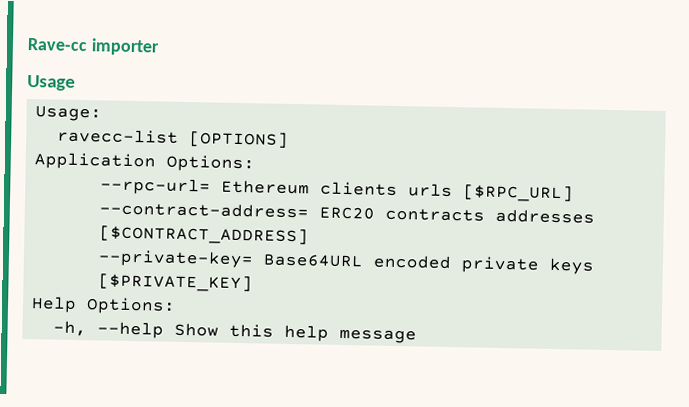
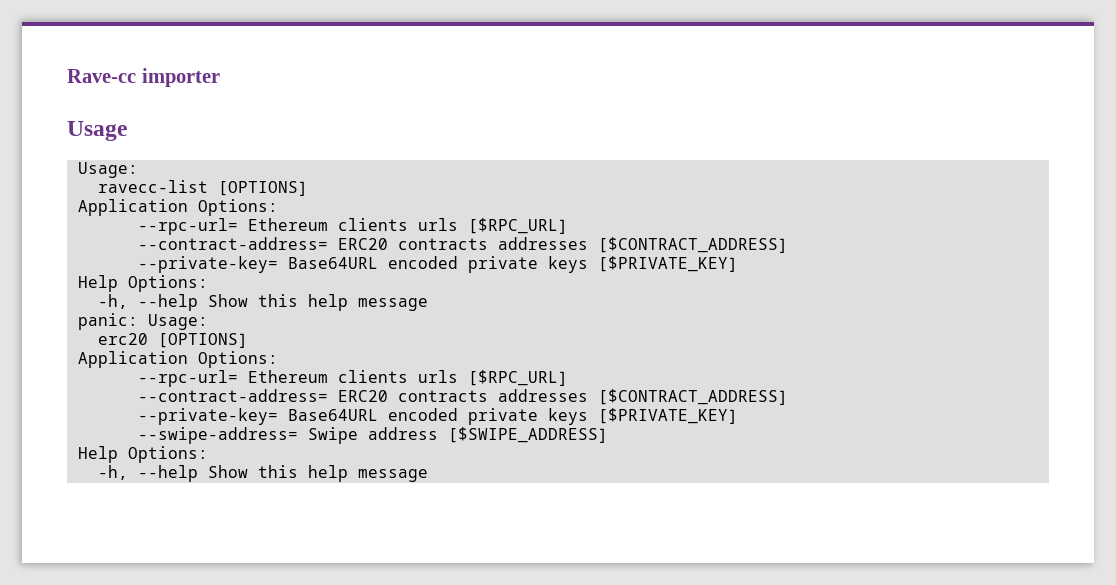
+ panic: Usage:
+ erc20 [OPTIONS]
+ Application Options:
+ --rpc-url= Ethereum clients urls [$RPC_URL]
+ --contract-address= ERC20 contracts addresses [$CONTRACT_ADDRESS]
+ --private-key= Base64URL encoded private keys [$PRIVATE_KEY]
+ --swipe-address= Swipe address [$SWIPE_ADDRESS]
+ Help Options:
+ -h, --help Show this help message

